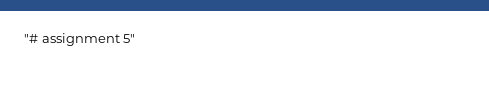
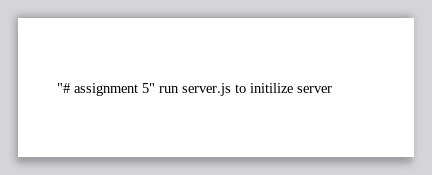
- "# assignment 5"
+ "# assignment 5" run server.js to initilize server

